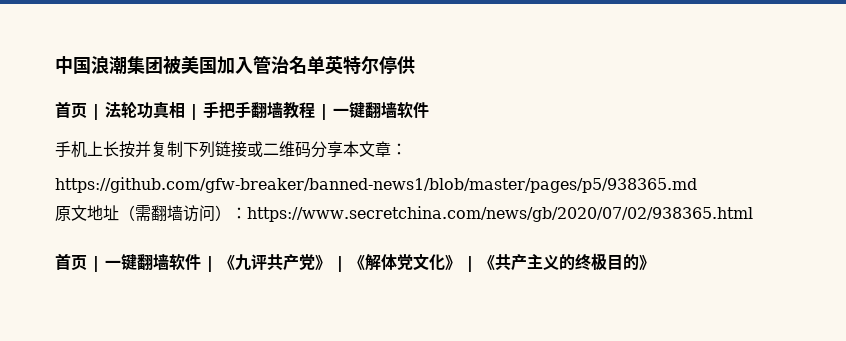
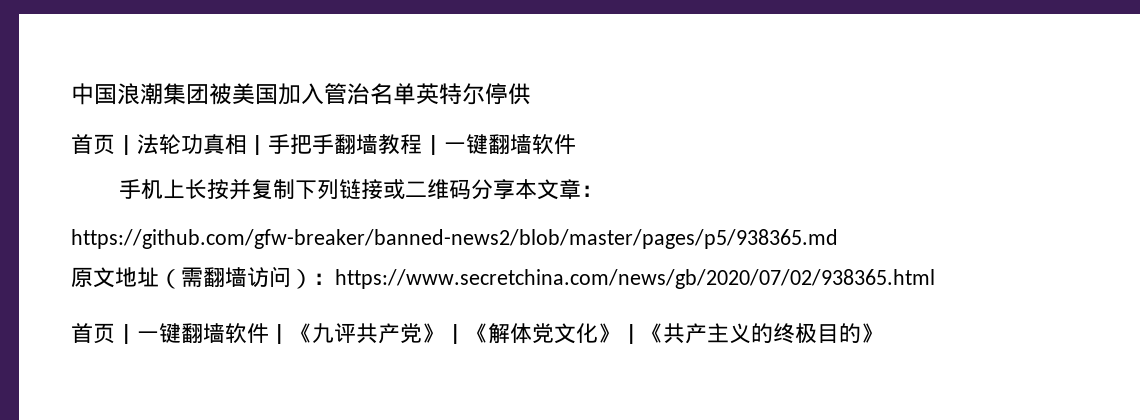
- https://github.com/gfw-breaker/banned-news1/blob/master/pages/p5/938365.md
+ https://github.com/gfw-breaker/banned-news2/blob/master/pages/p5/938365.md

